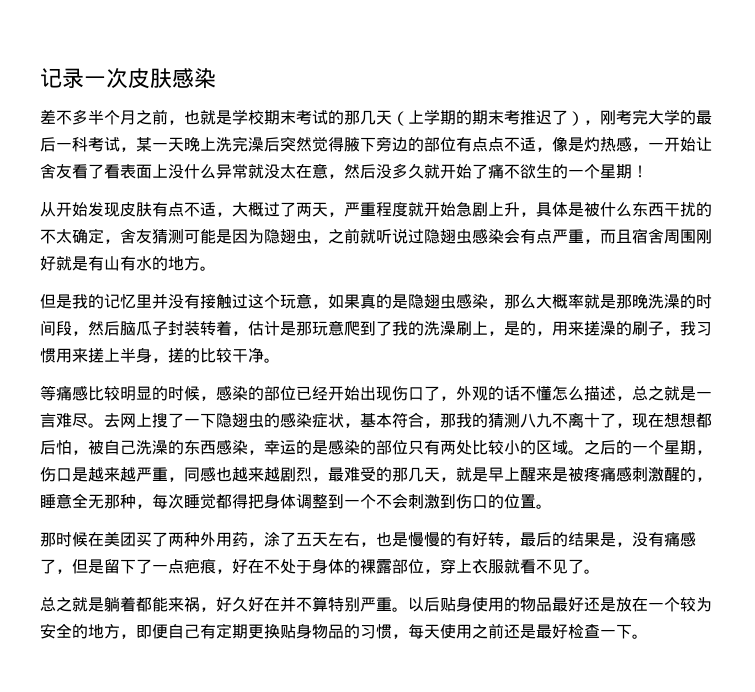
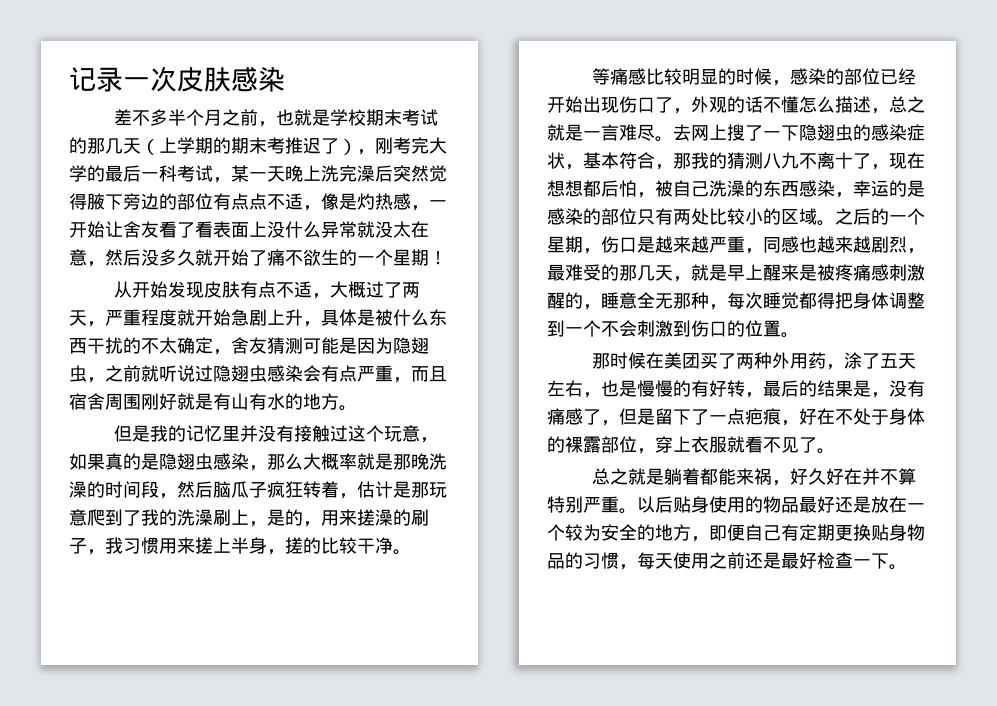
- 但是我的记忆里并没有接触过这个玩意，如果真的是隐翅虫感染，那么大概率就是那晚洗澡的时间段，然后脑瓜子封装转着，估计是那玩意爬到了我的洗澡刷上，是的，用来搓澡的刷子，我习惯用来搓上半身，搓的比较干净。
+ 但是我的记忆里并没有接触过这个玩意，如果真的是隐翅虫感染，那么大概率就是那晚洗澡的时间段，然后脑瓜子疯狂转着，估计是那玩意爬到了我的洗澡刷上，是的，用来搓澡的刷子，我习惯用来搓上半身，搓的比较干净。

